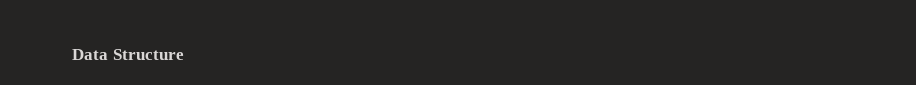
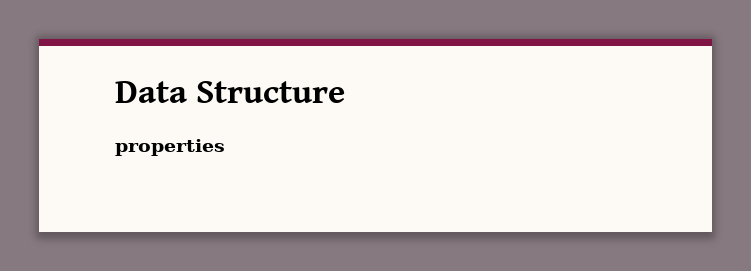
+ properties

